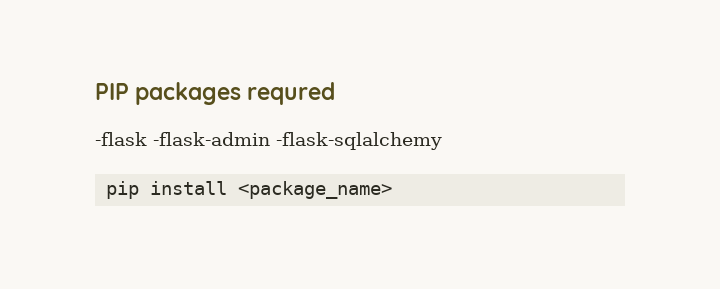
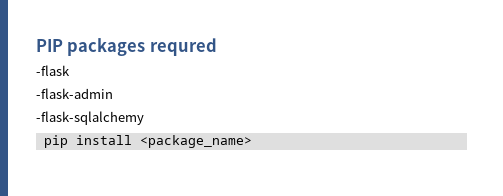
- -flask -flask-admin -flask-sqlalchemy
+ -flask
+ -flask-admin
+ -flask-sqlalchemy

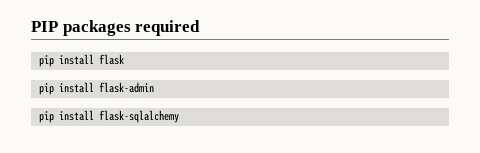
- PIP packages requred
- -flask
- -flask-admin
- -flask-sqlalchemy
- pip install <package_name>
+ PIP packages required
+ pip install flask
+ pip install flask-admin
+ pip install flask-sqlalchemy

